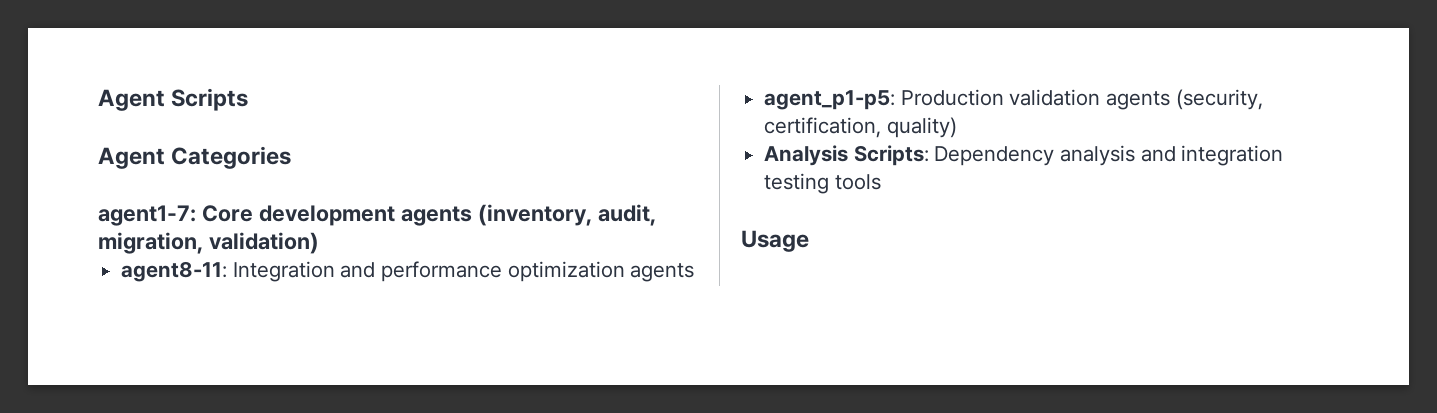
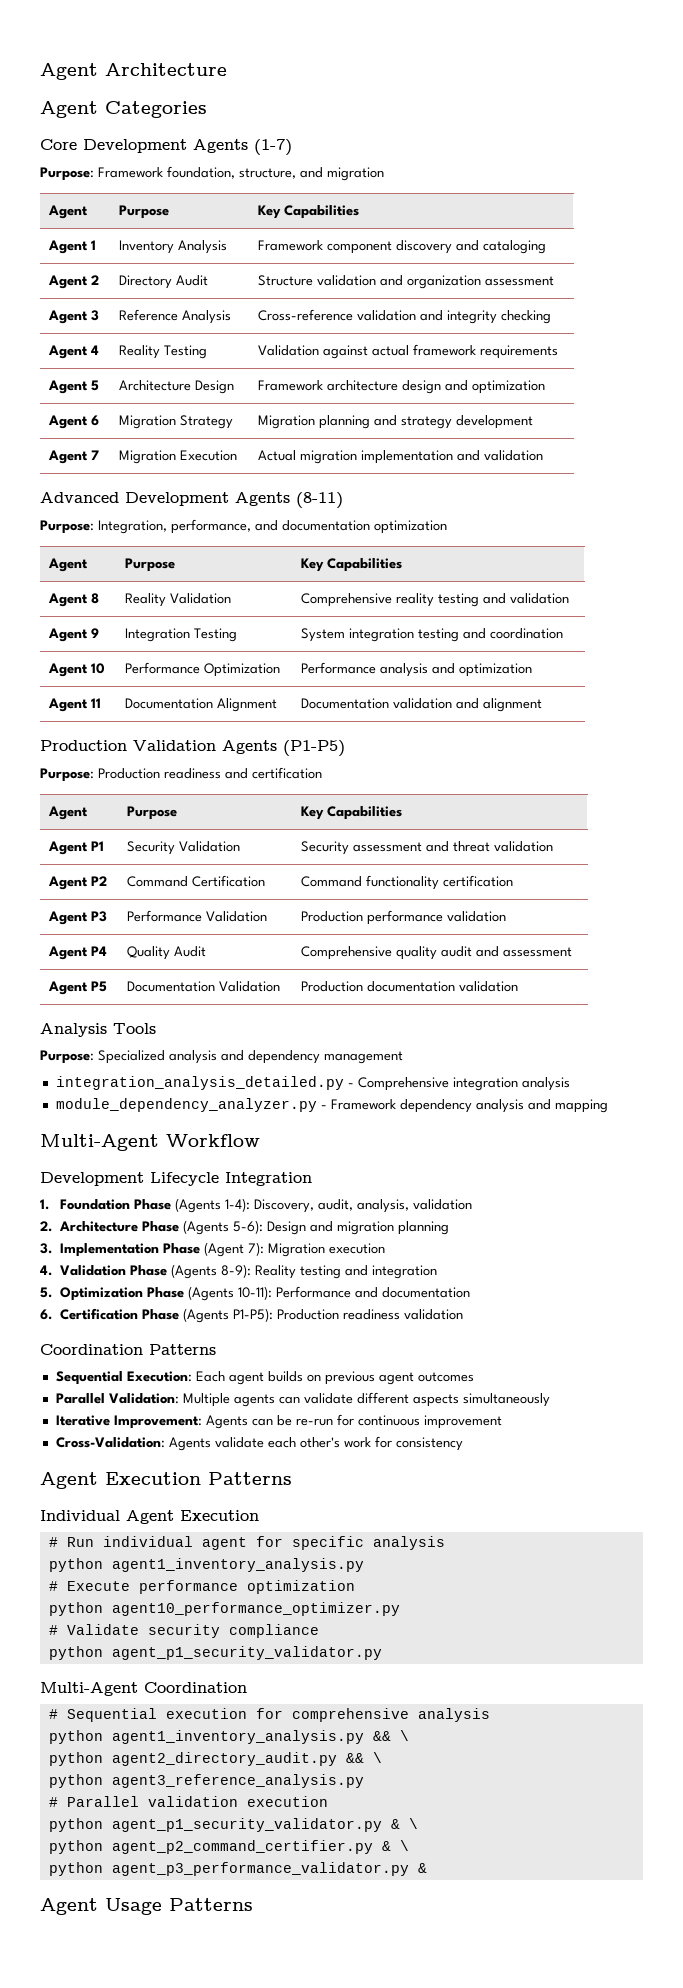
- Agent Scripts
+ Agent Architecture
- agent1-7: Core development agents (inventory, audit, migration, validation)
- agent8-11: Integration and performance optimization agents
- agent_p1-p5: Production validation agents (security, certification, quality)
- Analysis Scripts: Dependency analysis and integration testing tools
- Usage
+ Core Development Agents (1-7)
+ Purpose: Framework foundation, structure, and migration
+ Agent | Purpose | Key Capabilities
+ Agent 1 | Inventory Analysis | Framework component discovery and cataloging
+ Agent 2 | Directory Audit | Structure validation and organization assessment
+ Agent 3 | Reference Analysis | Cross-reference validation and integrity checking
+ Agent 4 | Reality Testing | Validation against actual framework requirements
+ Agent 5 | Architecture Design | Framework architecture design and optimization
+ Agent 6 | Migration Strategy | Migration planning and strategy development
+ Agent 7 | Migration Execution | Actual migration implementation and validation
+ Advanced Development Agents (8-11)
+ Purpose: Integration, performance, and documentation optimization
+ Agent | Purpose | Key Capabilities
+ Agent 8 | Reality Validation | Comprehensive reality testing and validation
+ Agent 9 | Integration Testing | System integration testing and coordination
+ Agent 10 | Performance Optimization | Performance analysis and optimization
+ Agent 11 | Documentation Alignment | Documentation validation and alignment
+ Production Validation Agents (P1-P5)
+ Purpose: Production readiness and certification
+ Agent | Purpose | Key Capabilities
+ Agent P1 | Security Validation | Security assessment and threat validation
+ Agent P2 | Command Certification | Command functionality certification
+ Agent P3 | Performance Validation | Production performance validation
+ Agent P4 | Quality Audit | Comprehensive quality audit and assessment
+ Agent P5 | Documentation Validation | Production documentation validation
+ Analysis Tools
+ Purpose: Specialized analysis and dependency management
+ integration_analysis_detailed.py - Comprehensive integration analysis
+ module_dependency_analyzer.py - Framework dependency analysis and mapping
+ Multi-Agent Workflow
+ Development Lifecycle Integration
+ 1. Foundation Phase (Agents 1-4): Discovery, audit, analysis, validation
+ 2. Architecture Phase (Agents 5-6): Design and migration planning
+ 3. Implementation Phase (Agent 7): Migration execution
+ 4. Validation Phase (Agents 8-9): Reality testing and integration
+ 5. Optimization Phase (Agents 10-11): Performance and documentation
+ 6. Certification Phase (Agents P1-P5): Production readiness validation
+ Coordination Patterns
+ Sequential Execution: Each agent builds on previous agent outcomes
+ Parallel Validation: Multiple agents can validate different aspects simultaneously
+ Iterative Improvement: Agents can be re-run for continuous improvement
+ Cross-Validation: Agents validate each other's work for consistency
+ Agent Execution Patterns
+ Individual Agent Execution
+ # Run individual agent for specific analysis
+ python agent1_inventory_analysis.py
+ # Execute performance optimization
+ python agent10_performance_optimizer.py
+ # Validate security compliance
+ python agent_p1_security_validator.py
+ Multi-Agent Coordination
+ # Sequential execution for comprehensive analysis
+ python agent1_inventory_analysis.py && \
+ python agent2_directory_audit.py && \
+ python agent3_reference_analysis.py
+ # Parallel validation execution
+ python agent_p1_security_validator.py & \
+ python agent_p2_command_certifier.py & \
+ python agent_p3_performance_validator.py &
+ Agent Usage Patterns

